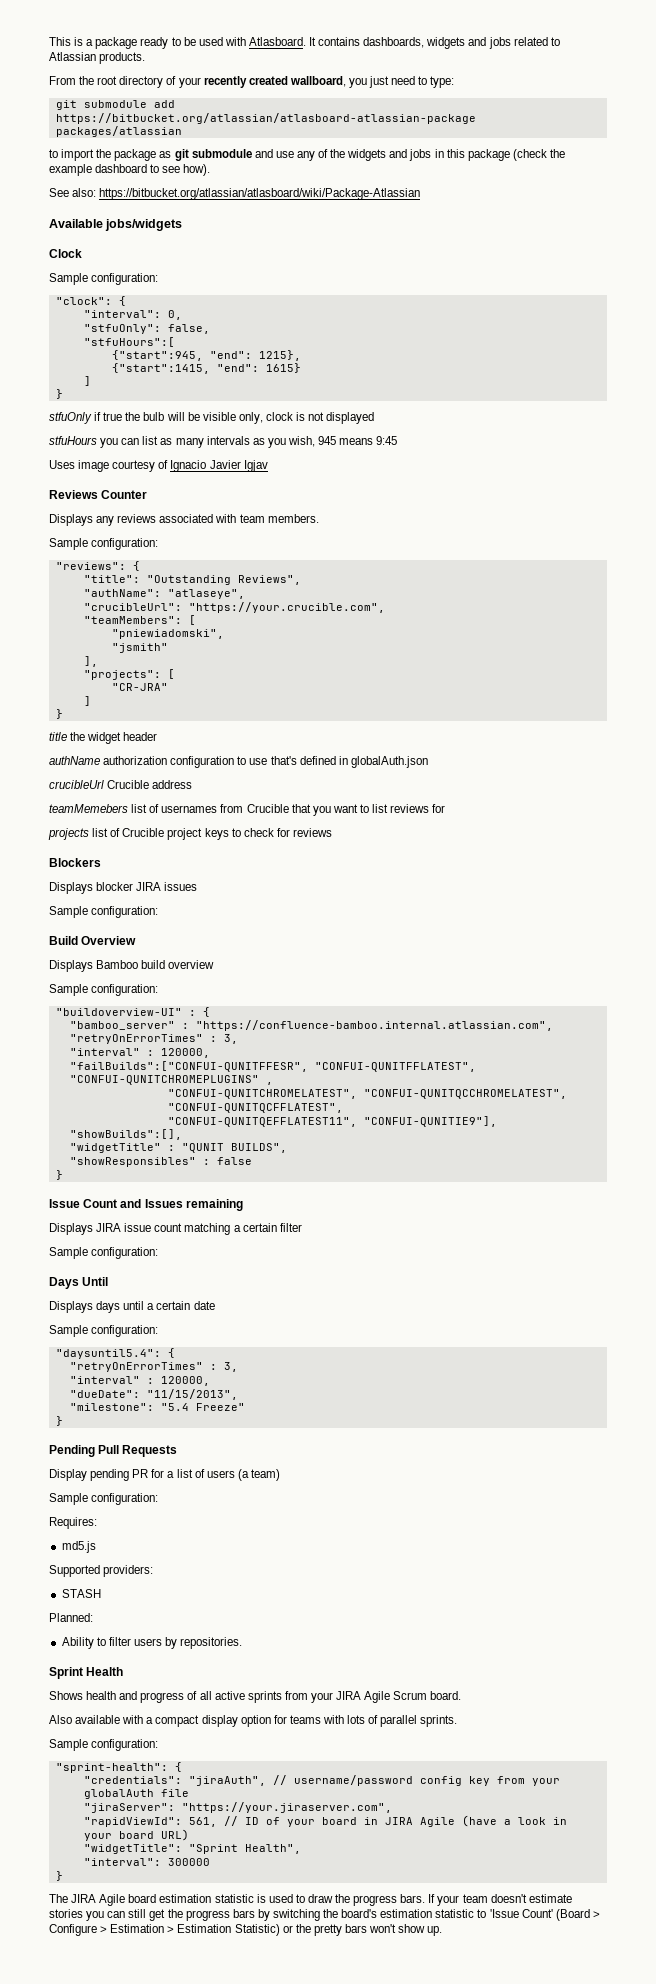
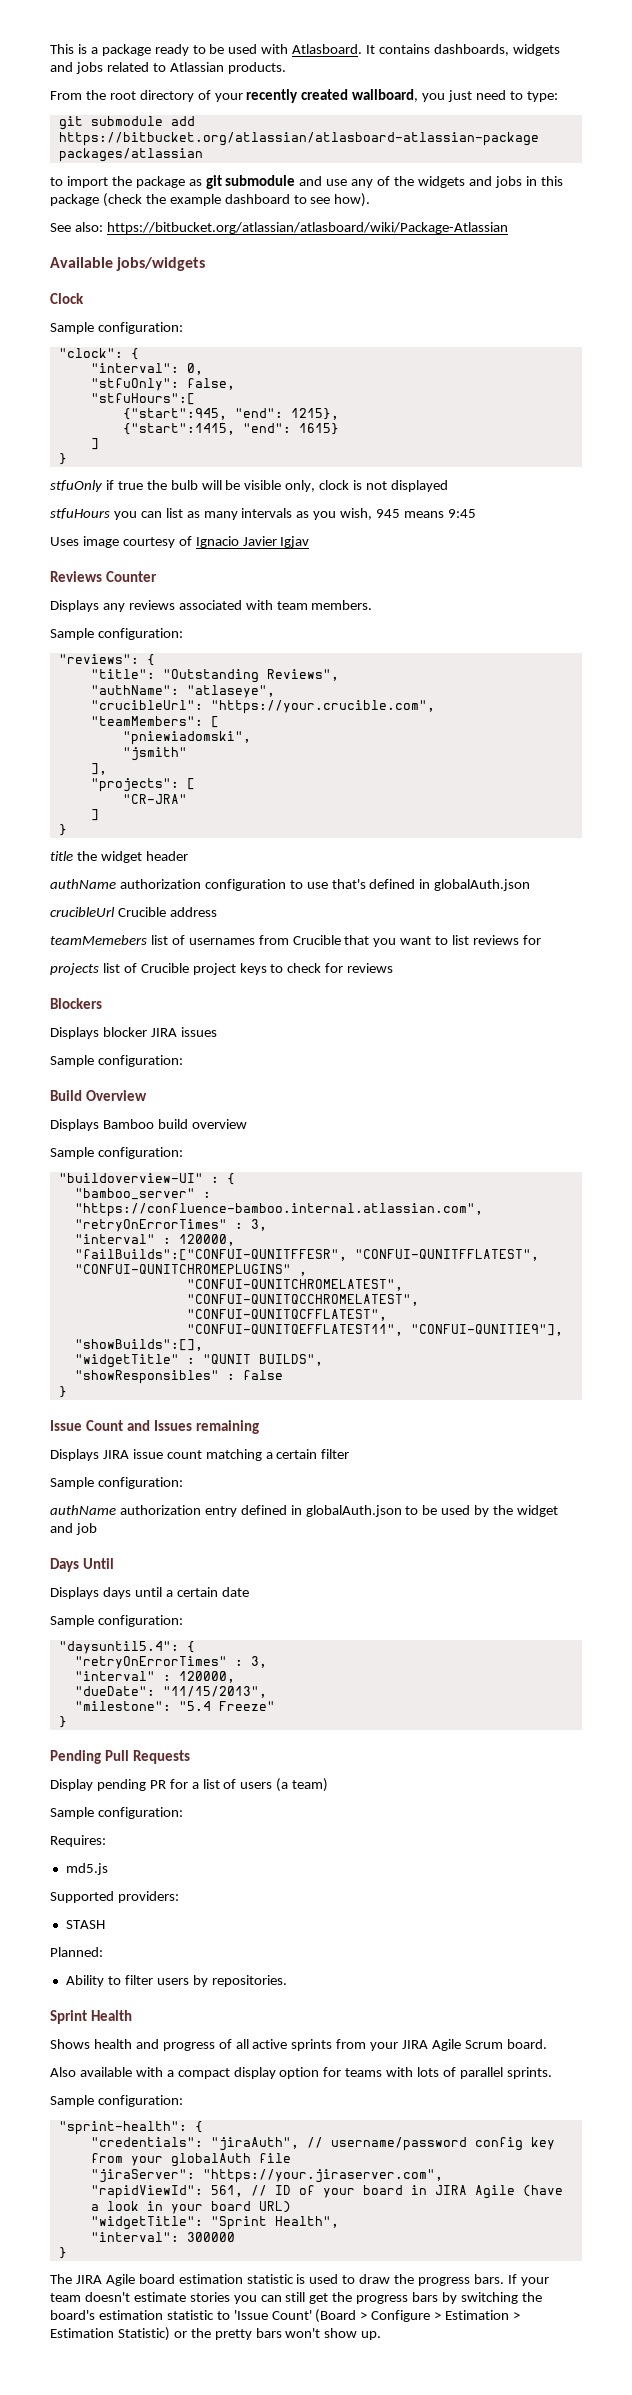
+ authName authorization entry defined in globalAuth.json to be used by the widget and job

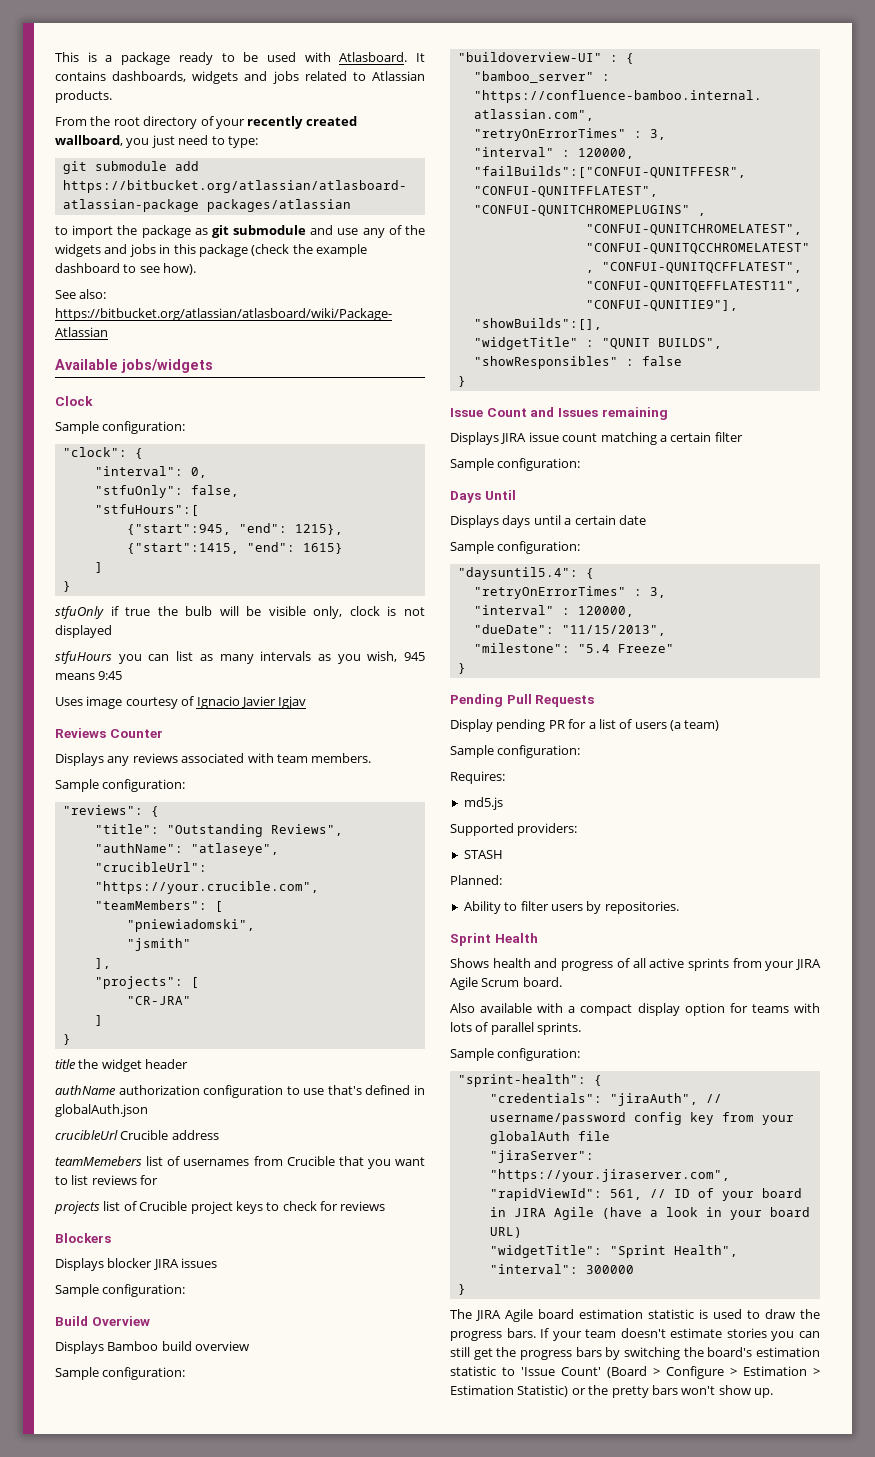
- authName authorization entry defined in globalAuth.json to be used by the widget and job

